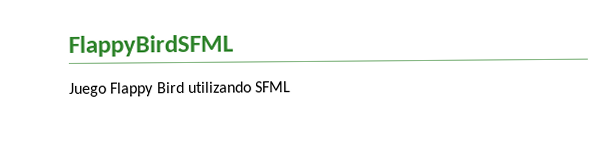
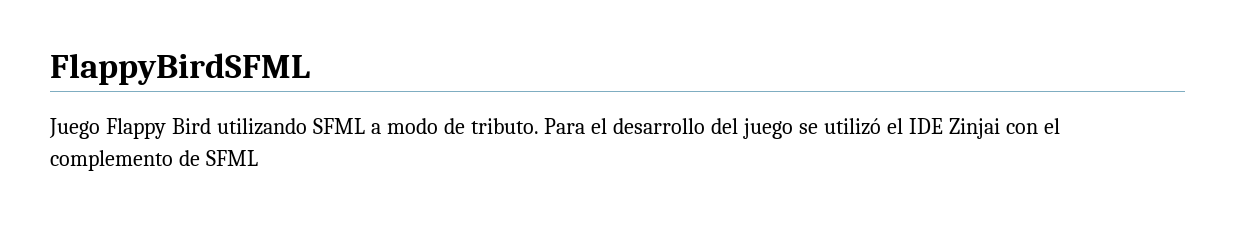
- Juego Flappy Bird utilizando SFML
+ Juego Flappy Bird utilizando SFML a modo de tributo. Para el desarrollo del juego se utilizó el IDE Zinjai con el complemento de SFML

